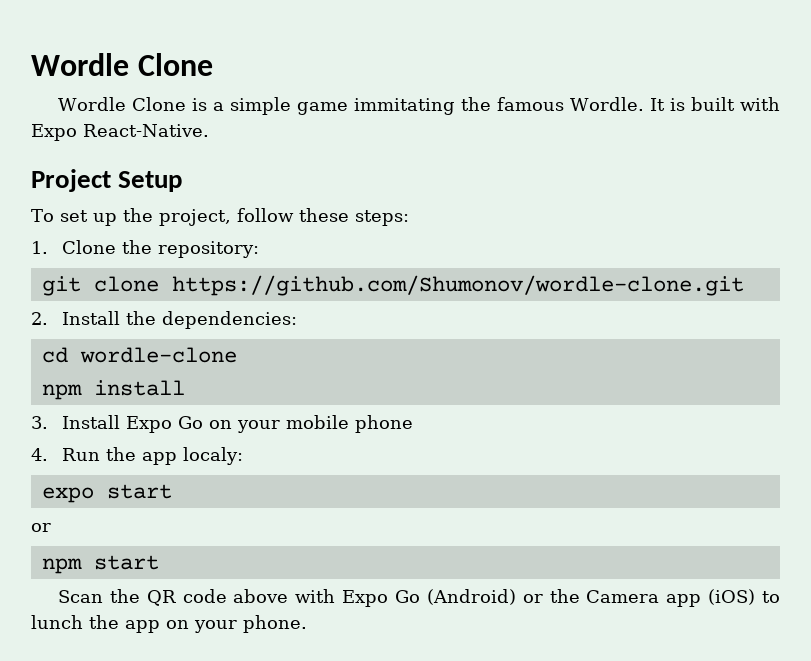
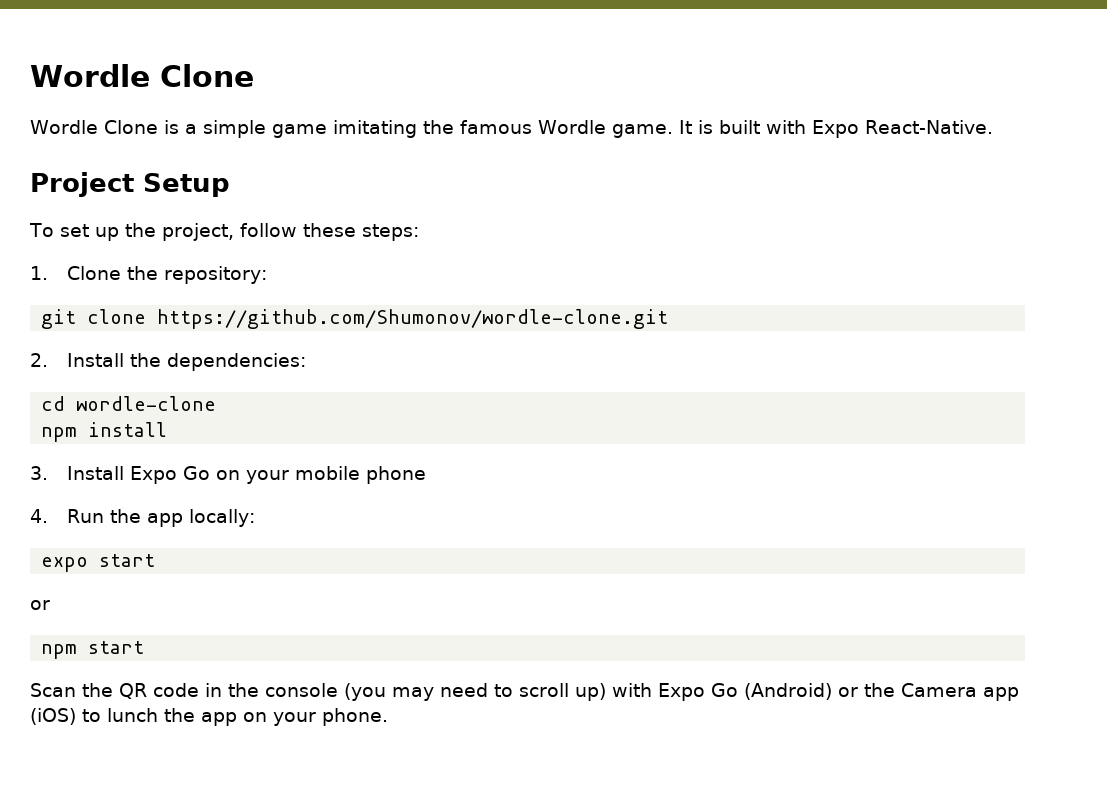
- Wordle Clone is a simple game immitating the famous Wordle.
+ Wordle Clone is a simple game imitating the famous Wordle game.
- 4. Run the app localy:
+ 4. Run the app locally:
- Scan the QR code above with Expo Go (Android) or the Camera app (iOS) to lunch the app on your phone.
+ Scan the QR code in the console (you may need to scroll up) with Expo Go (Android) or the Camera app (iOS) to lunch the app on your phone.

